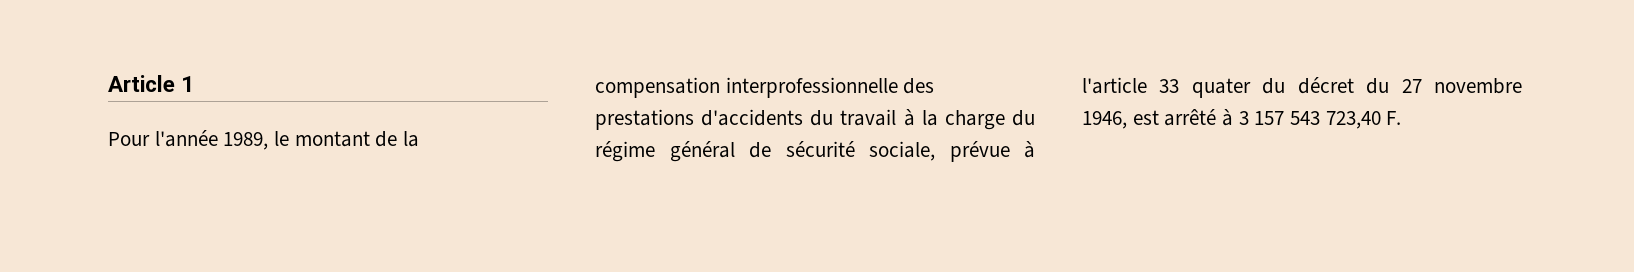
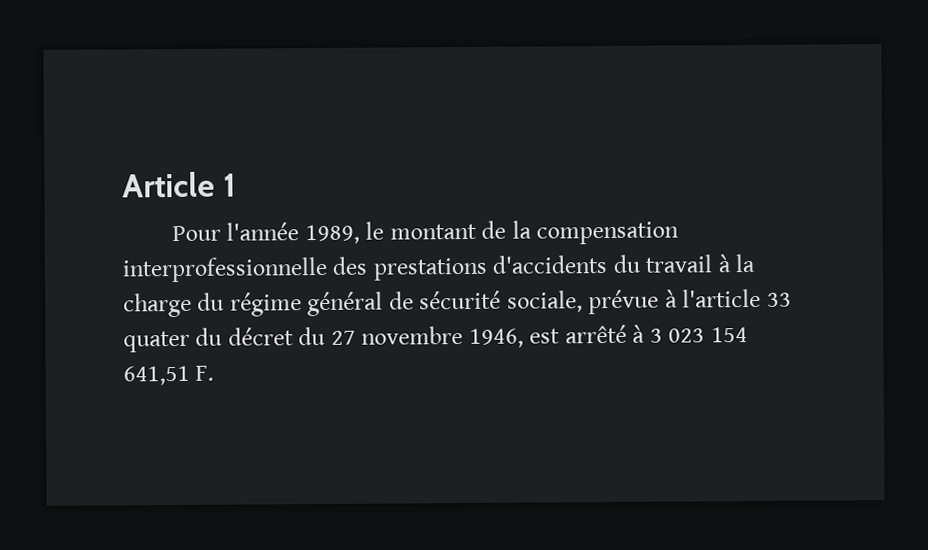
- Pour l'année 1989, le montant de la compensation interprofessionnelle des prestations d'accidents du travail à la charge du régime général de sécurité sociale, prévue à l'article 33 quater du décret du 27 novembre 1946, est arrêté à 3 157 543 723,40 F.
+ Pour l'année 1989, le montant de la compensation interprofessionnelle des prestations d'accidents du travail à la charge du régime général de sécurité sociale, prévue à l'article 33 quater du décret du 27 novembre 1946, est arrêté à 3 023 154 641,51 F.

